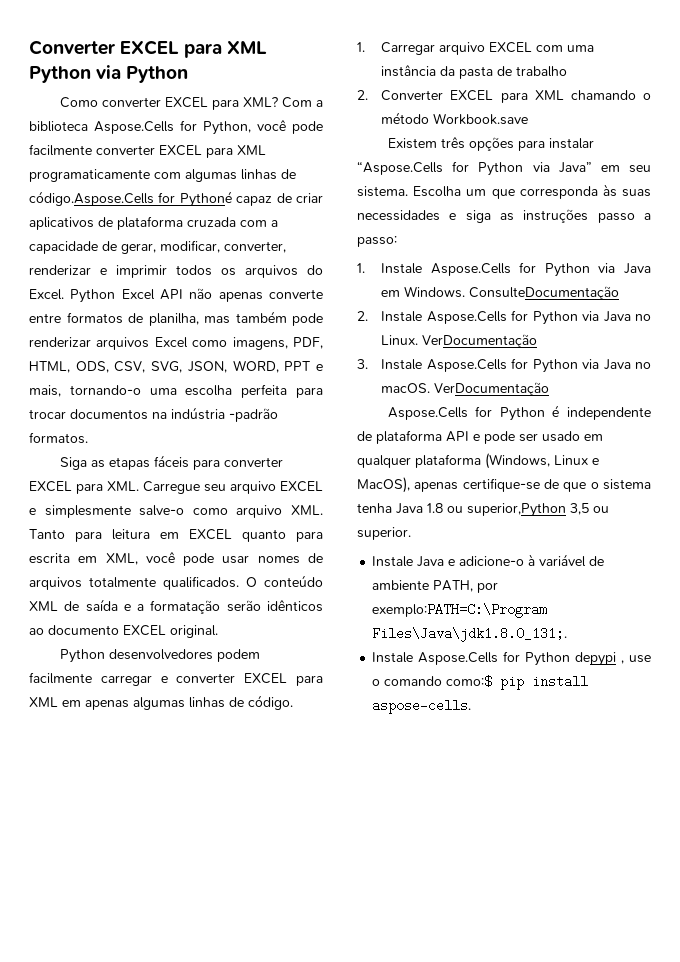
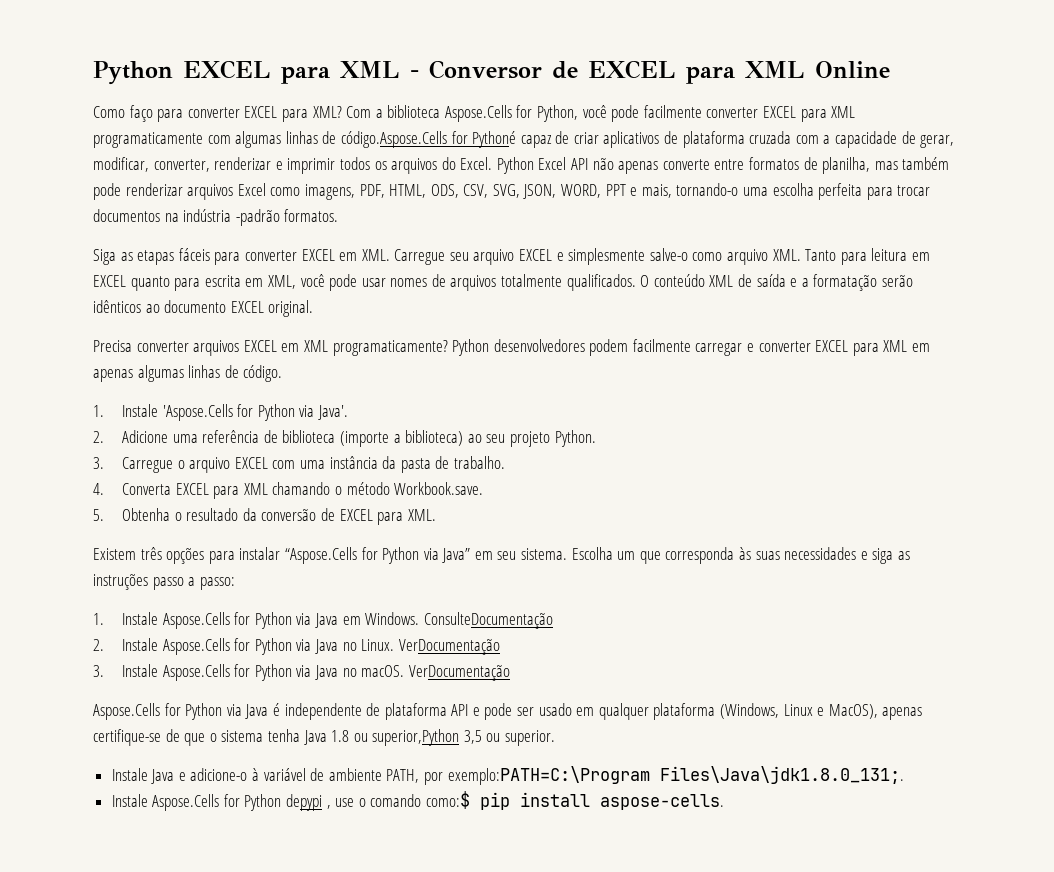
- Converter EXCEL para XML Python via Python
+ Python EXCEL para XML - Conversor de EXCEL para XML Online
- Como converter EXCEL para XML?
+ Como faço para converter EXCEL para XML?
- Siga as etapas fáceis para converter EXCEL para XML. Carregue seu arquivo EXCEL e simplesmente salve-o como arquivo XML. Tanto para leitura em EXCEL quanto para escrita em XML, você pode usar nomes de arquivos totalmente qualificados.
+ Siga as etapas fáceis para converter EXCEL em XML. Carregue seu arquivo EXCEL e simplesmente salve-o como arquivo XML. Tanto para leitura em EXCEL quanto para escrita em XML, você pode usar nomes de arquivos totalmente qualificados.
+ Precisa converter arquivos EXCEL em XML programaticamente?
- 1. Carregar arquivo EXCEL com uma instância da pasta de trabalho
- 2. Converter EXCEL para XML chamando o método Workbook.save
+ 1. Instale 'Aspose.Cells for Python via Java'.
+ 2. Adicione uma referência de biblioteca (importe a biblioteca) ao seu projeto Python.
+ 3. Carregue o arquivo EXCEL com uma instância da pasta de trabalho.
+ 4. Converta EXCEL para XML chamando o método Workbook.save.
+ 5. Obtenha o resultado da conversão de EXCEL para XML.
- Aspose.Cells for Python é independente de plataforma API e pode ser usado em qualquer plataforma (Windows, Linux e MacOS), apenas certifique-se de que o sistema tenha Java 1.8 ou superior,Python 3,5 ou superior.
+ Aspose.Cells for Python via Java é independente de plataforma API e pode ser usado em qualquer plataforma (Windows, Linux e MacOS), apenas certifique-se de que o sistema tenha Java 1.8 ou superior,Python 3,5 ou superior.

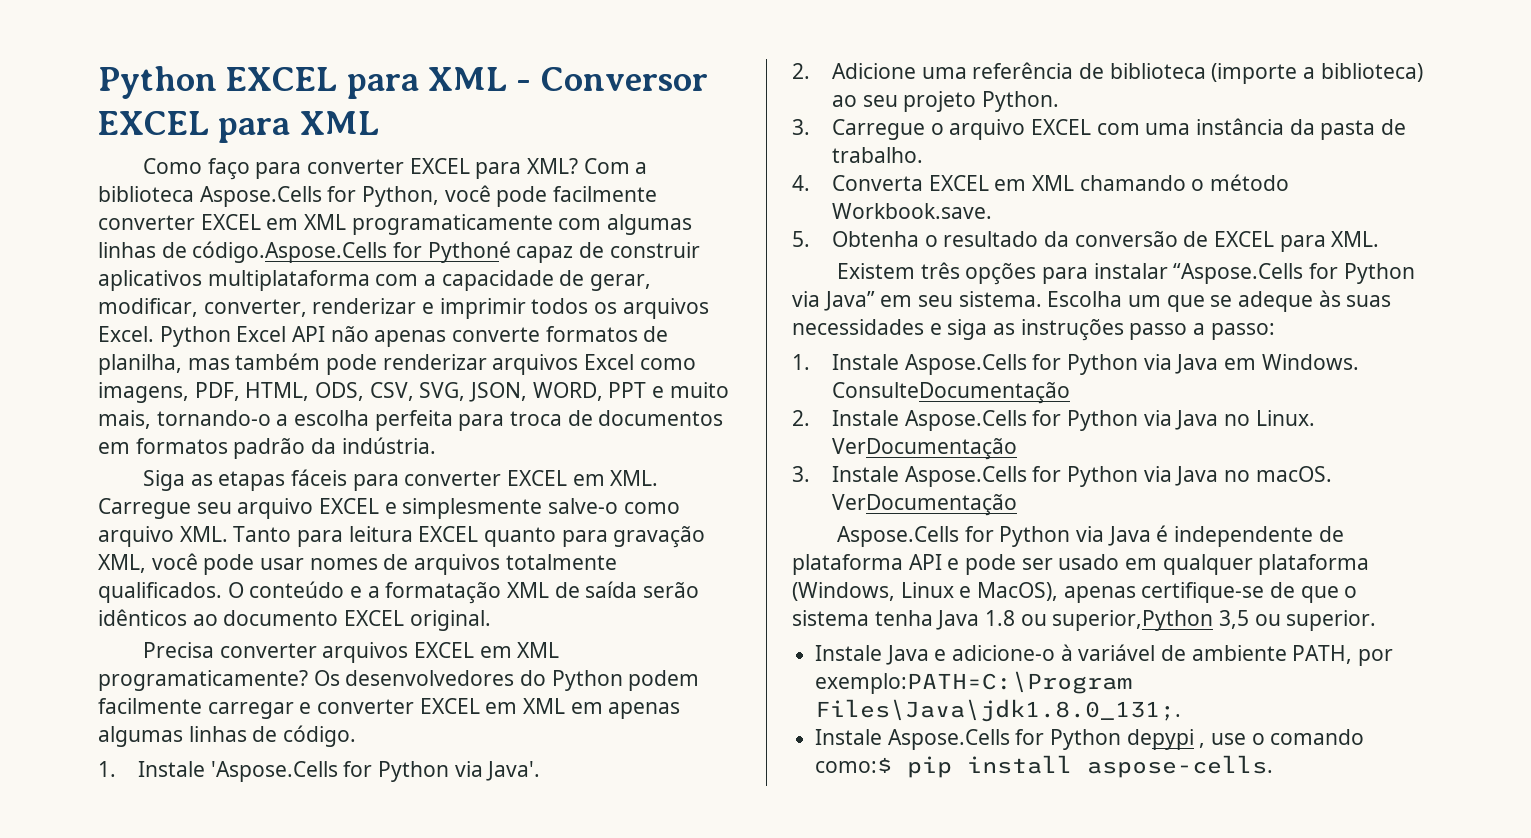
- Python EXCEL para XML - Conversor de EXCEL para XML Online
+ Python EXCEL para XML - Conversor EXCEL para XML
- Com a biblioteca Aspose.Cells for Python, você pode facilmente converter EXCEL para XML programaticamente com algumas linhas de código.Aspose.Cells for Pythoné capaz de criar aplicativos de plataforma cruzada com a capacidade de gerar, modificar, converter, renderizar e imprimir todos os arquivos do Excel.
+ Com a biblioteca Aspose.Cells for Python, você pode facilmente converter EXCEL em XML programaticamente com algumas linhas de código.Aspose.Cells for Pythoné capaz de construir aplicativos multiplataforma com a capacidade de gerar, modificar, converter, renderizar e imprimir todos os arquivos Excel.
- Python Excel API não apenas converte entre formatos de planilha, mas também pode renderizar arquivos Excel como imagens, PDF, HTML, ODS, CSV, SVG, JSON, WORD, PPT e mais, tornando-o uma escolha perfeita para trocar documentos na indústria -padrão formatos.
+ Python Excel API não apenas converte formatos de planilha, mas também pode renderizar arquivos Excel como imagens, PDF, HTML, ODS, CSV, SVG, JSON, WORD, PPT e muito mais, tornando-o a escolha perfeita para troca de documentos em formatos padrão da indústria.
- Siga as etapas fáceis para converter EXCEL em XML. Carregue seu arquivo EXCEL e simplesmente salve-o como arquivo XML. Tanto para leitura em EXCEL quanto para escrita em XML, você pode usar nomes de arquivos totalmente qualificados.
+ Siga as etapas fáceis para converter EXCEL em XML. Carregue seu arquivo EXCEL e simplesmente salve-o como arquivo XML. Tanto para leitura EXCEL quanto para gravação XML, você pode usar nomes de arquivos totalmente qualificados.
- O conteúdo XML de saída e a formatação serão idênticos ao documento EXCEL original.
+ O conteúdo e a formatação XML de saída serão idênticos ao documento EXCEL original.
- Python desenvolvedores podem facilmente carregar e converter EXCEL para XML em apenas algumas linhas de código.
+ Os desenvolvedores do Python podem facilmente carregar e converter EXCEL em XML em apenas algumas linhas de código.
- 4. Converta EXCEL para XML chamando o método Workbook.save.
+ 4. Converta EXCEL em XML chamando o método Workbook.save.
- Escolha um que corresponda às suas necessidades e siga as instruções passo a passo:
+ Escolha um que se adeque às suas necessidades e siga as instruções passo a passo:

